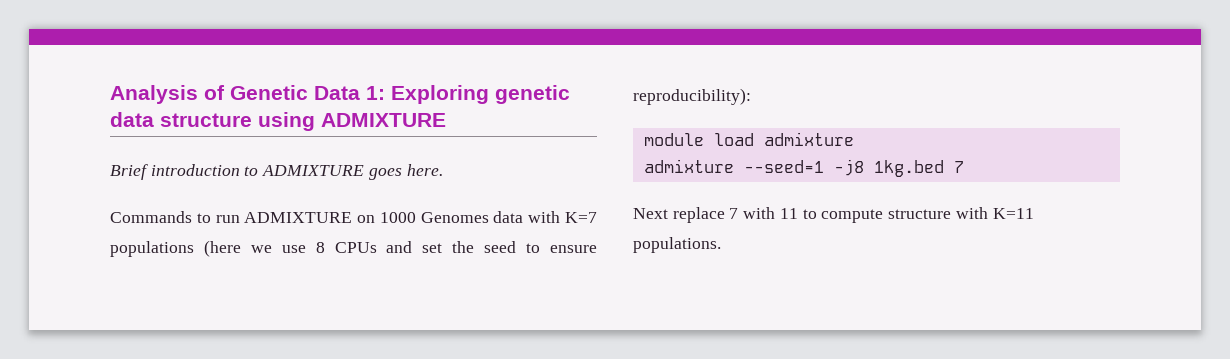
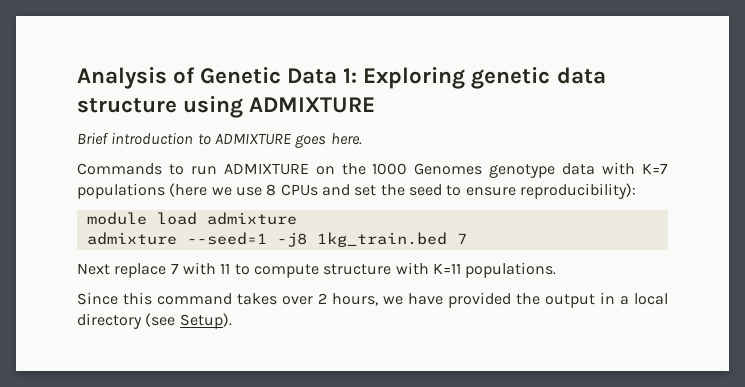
- Commands to run ADMIXTURE on 1000 Genomes data with K=7 populations (here we use 8 CPUs and set the seed to ensure reproducibility):
+ Commands to run ADMIXTURE on the 1000 Genomes genotype data with K=7 populations (here we use 8 CPUs and set the seed to ensure reproducibility):
- admixture --seed=1 -j8 1kg.bed 7
+ admixture --seed=1 -j8 1kg_train.bed 7
+ Since this command takes over 2 hours, we have provided the output in a local directory (see Setup).

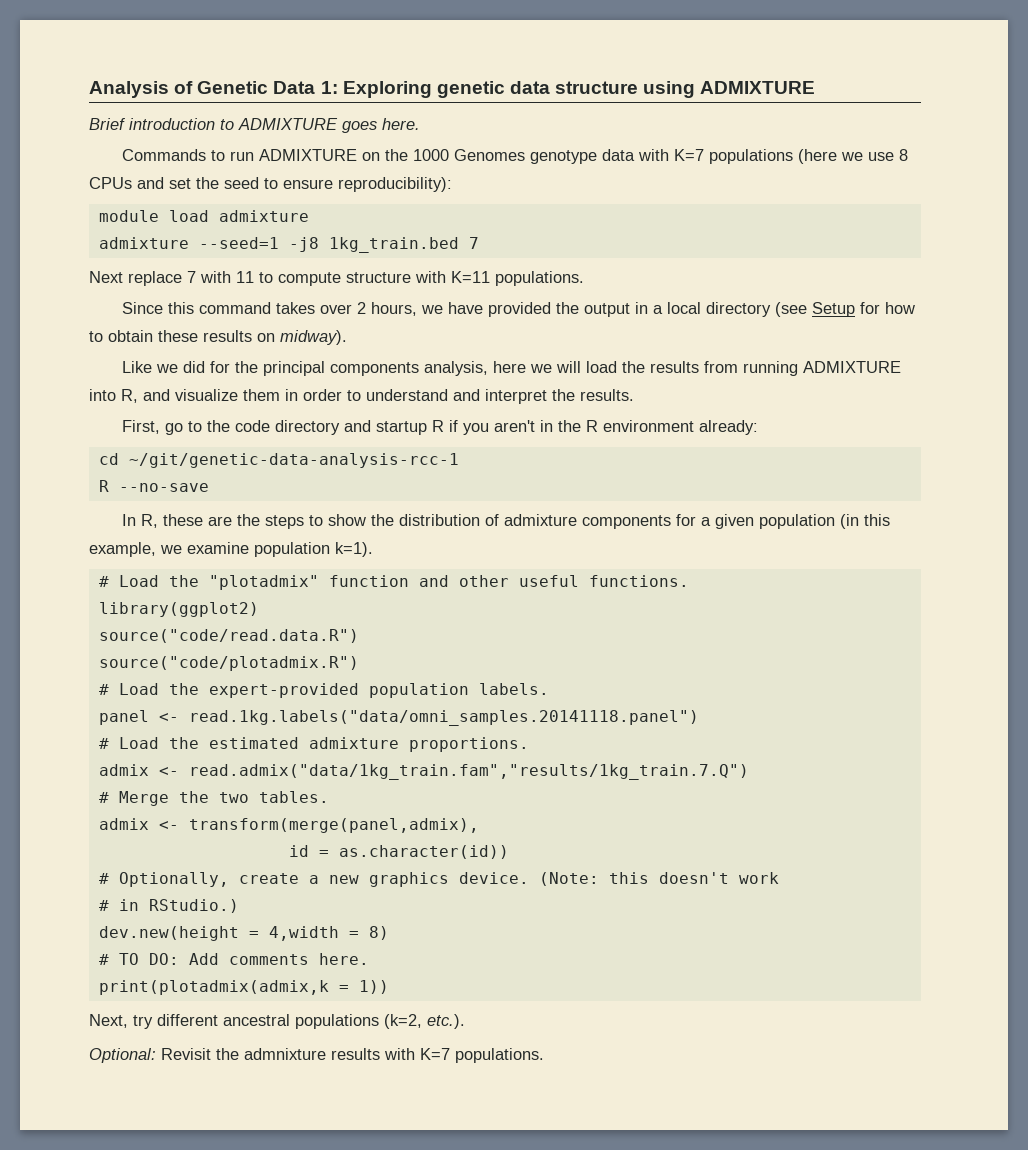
- Since this command takes over 2 hours, we have provided the output in a local directory (see Setup).
+ Since this command takes over 2 hours, we have provided the output in a local directory (see Setup for how to obtain these results on midway).
+ Like we did for the principal components analysis, here we will load the results from running ADMIXTURE into R, and visualize them in order to understand and interpret the results.
+ First, go to the code directory and startup R if you aren't in the R environment already:
+ cd ~/git/genetic-data-analysis-rcc-1
+ R --no-save
+ In R, these are the steps to show the distribution of admixture components for a given population (in this example, we examine population k=1).
+ # Load the "plotadmix" function and other useful functions.
+ library(ggplot2)
+ source("code/read.data.R")
+ source("code/plotadmix.R")
+ # Load the expert-provided population labels.
+ panel <- read.1kg.labels("data/omni_samples.20141118.panel")
+ # Load the estimated admixture proportions.
+ admix <- read.admix("data/1kg_train.fam","results/1kg_train.7.Q")
+ # Merge the two tables.
+ admix <- transform(merge(panel,admix),
+ id = as.character(id))
+ # Optionally, create a new graphics device. (Note: this doesn't work
+ # in RStudio.)
+ dev.new(height = 4,width = 8)
+ # TO DO: Add comments here.
+ print(plotadmix(admix,k = 1))
+ Next, try different ancestral populations (k=2, etc.).
+ Optional: Revisit the admnixture results with K=7 populations.

